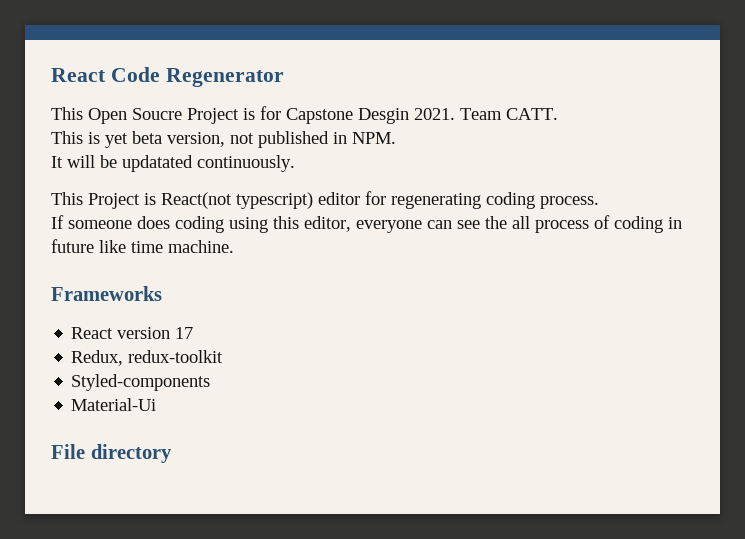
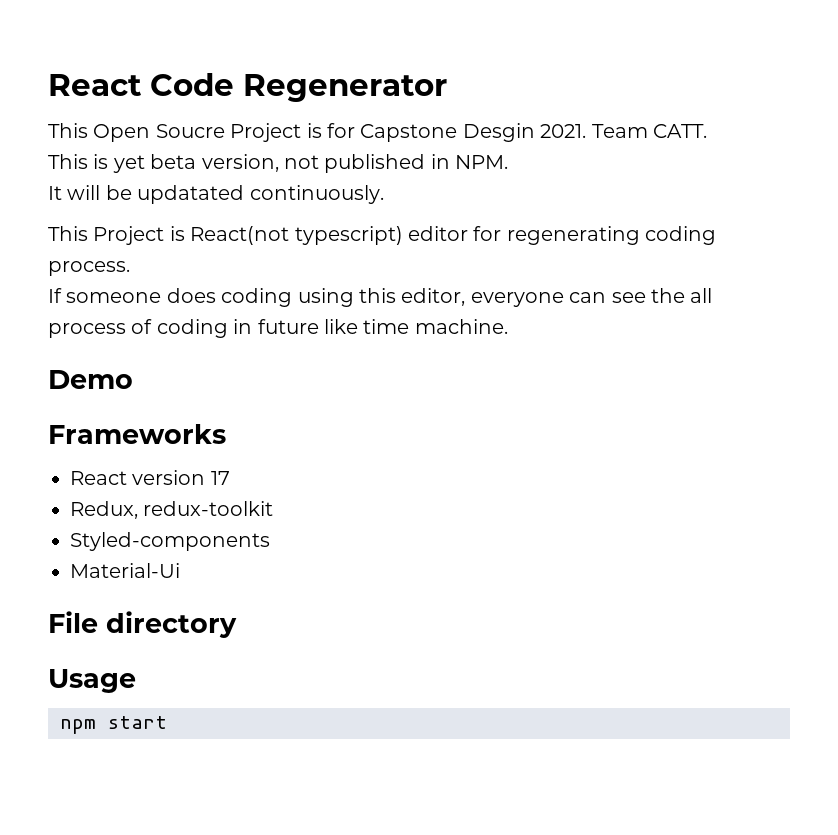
+ Demo
+ Usage
+ npm start

